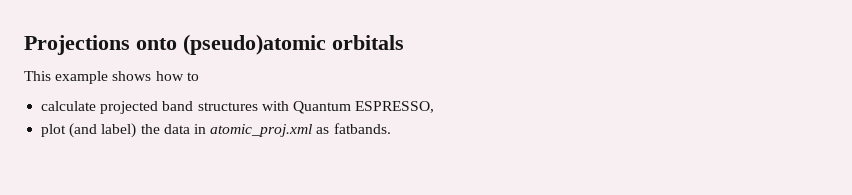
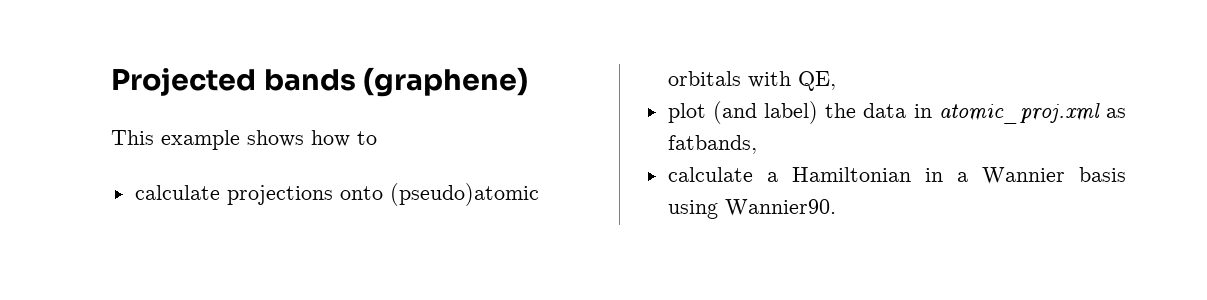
- Projections onto (pseudo)atomic orbitals
+ Projected bands (graphene)
- calculate projected band structures with Quantum ESPRESSO,
+ calculate projections onto (pseudo)atomic orbitals with QE,
- plot (and label) the data in atomic_proj.xml as fatbands.
+ plot (and label) the data in atomic_proj.xml as fatbands,
+ calculate a Hamiltonian in a Wannier basis using Wannier90.

